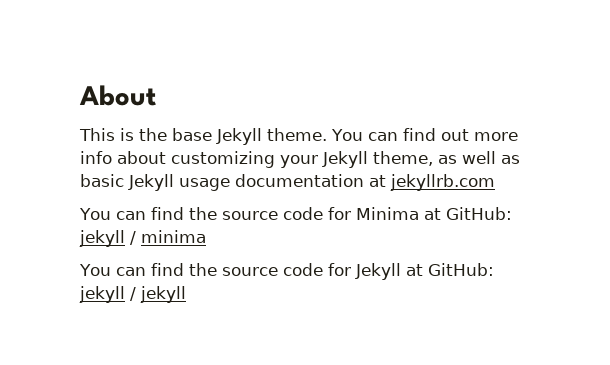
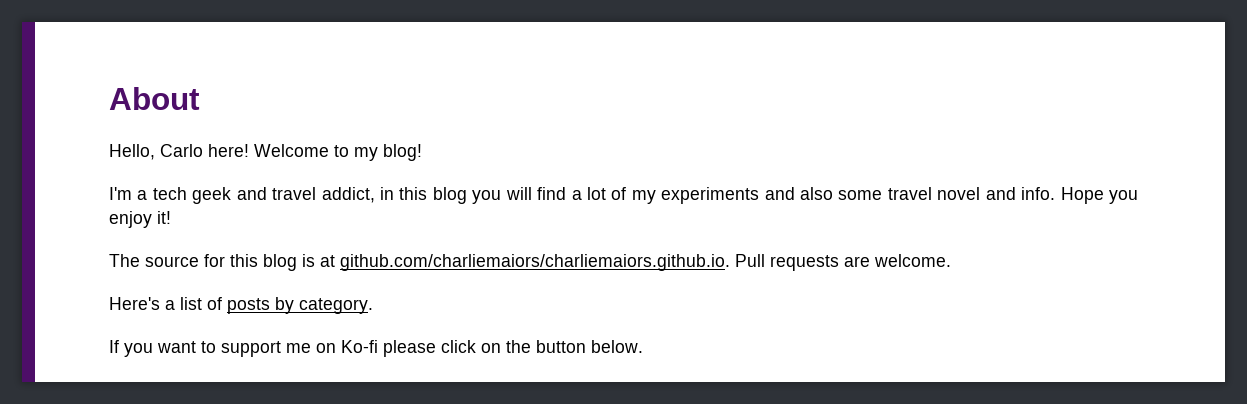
- This is the base Jekyll theme. You can find out more info about customizing your Jekyll theme, as well as basic Jekyll usage documentation at jekyllrb.com
- You can find the source code for Minima at GitHub: jekyll / minima
- You can find the source code for Jekyll at GitHub: jekyll / jekyll
+ Hello, Carlo here! Welcome to my blog!
+ I'm a tech geek and travel addict, in this blog you will find a lot of my experiments and also some travel novel and info. Hope you enjoy it!
+ The source for this blog is at github.com/charliemaiors/charliemaiors.github.io. Pull requests are welcome.
+ Here's a list of posts by category.
+ If you want to support me on Ko-fi please click on the button below.

